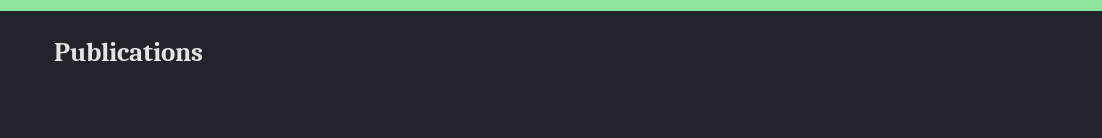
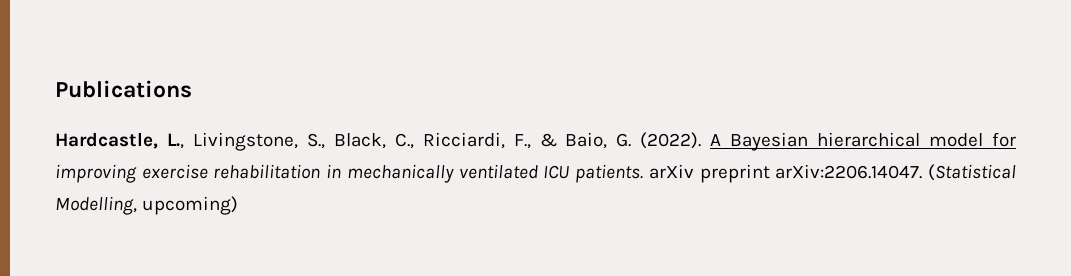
+ Hardcastle, L., Livingstone, S., Black, C., Ricciardi, F., & Baio, G. (2022). A Bayesian hierarchical model for improving exercise rehabilitation in mechanically ventilated ICU patients. arXiv preprint arXiv:2206.14047. (Statistical Modelling, upcoming)

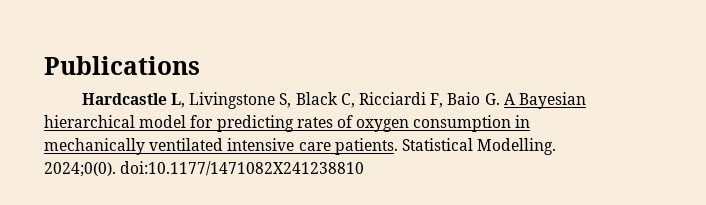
- Hardcastle, L., Livingstone, S., Black, C., Ricciardi, F., & Baio, G. (2022). A Bayesian hierarchical model for improving exercise rehabilitation in mechanically ventilated ICU patients. arXiv preprint arXiv:2206.14047. (Statistical Modelling, upcoming)
+ Hardcastle L, Livingstone S, Black C, Ricciardi F, Baio G. A Bayesian hierarchical model for predicting rates of oxygen consumption in mechanically ventilated intensive care patients. Statistical Modelling. 2024;0(0). doi:10.1177/1471082X241238810

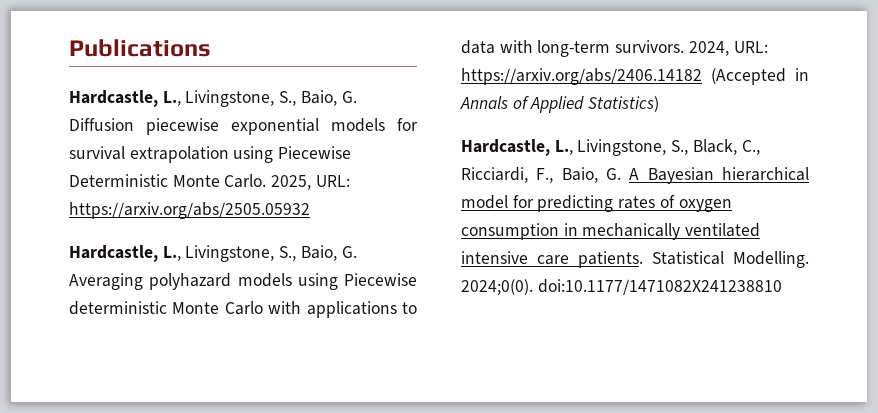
- Hardcastle L, Livingstone S, Black C, Ricciardi F, Baio G. A Bayesian hierarchical model for predicting rates of oxygen consumption in mechanically ventilated intensive care patients.
+ Hardcastle, L., Livingstone, S., Baio, G. Diffusion piecewise exponential models for survival extrapolation using Piecewise Deterministic Monte Carlo. 2025, URL: https://arxiv.org/abs/2505.05932
+ Hardcastle, L., Livingstone, S., Baio, G. Averaging polyhazard models using Piecewise deterministic Monte Carlo with applications to data with long-term survivors. 2024, URL: https://arxiv.org/abs/2406.14182 (Accepted in Annals of Applied Statistics)
+ Hardcastle, L., Livingstone, S., Black, C., Ricciardi, F., Baio, G. A Bayesian hierarchical model for predicting rates of oxygen consumption in mechanically ventilated intensive care patients.

